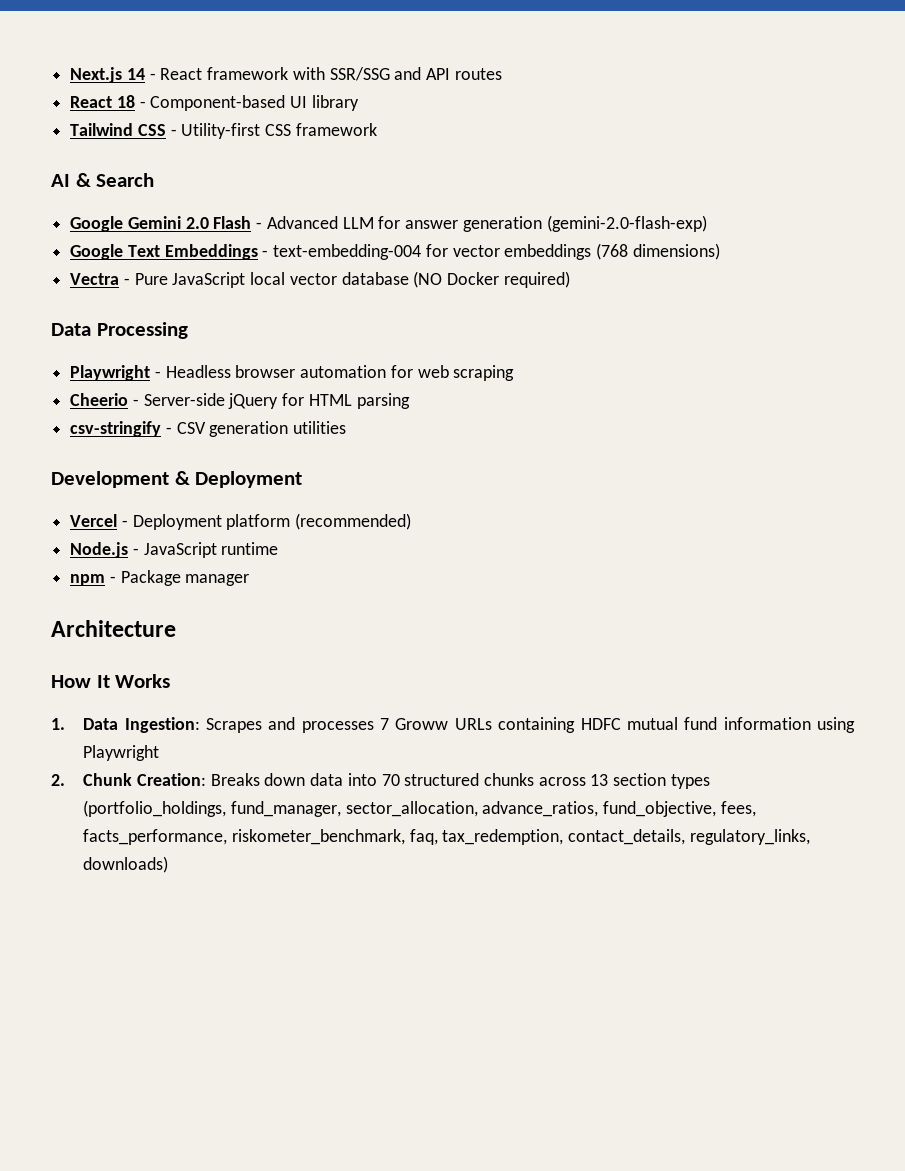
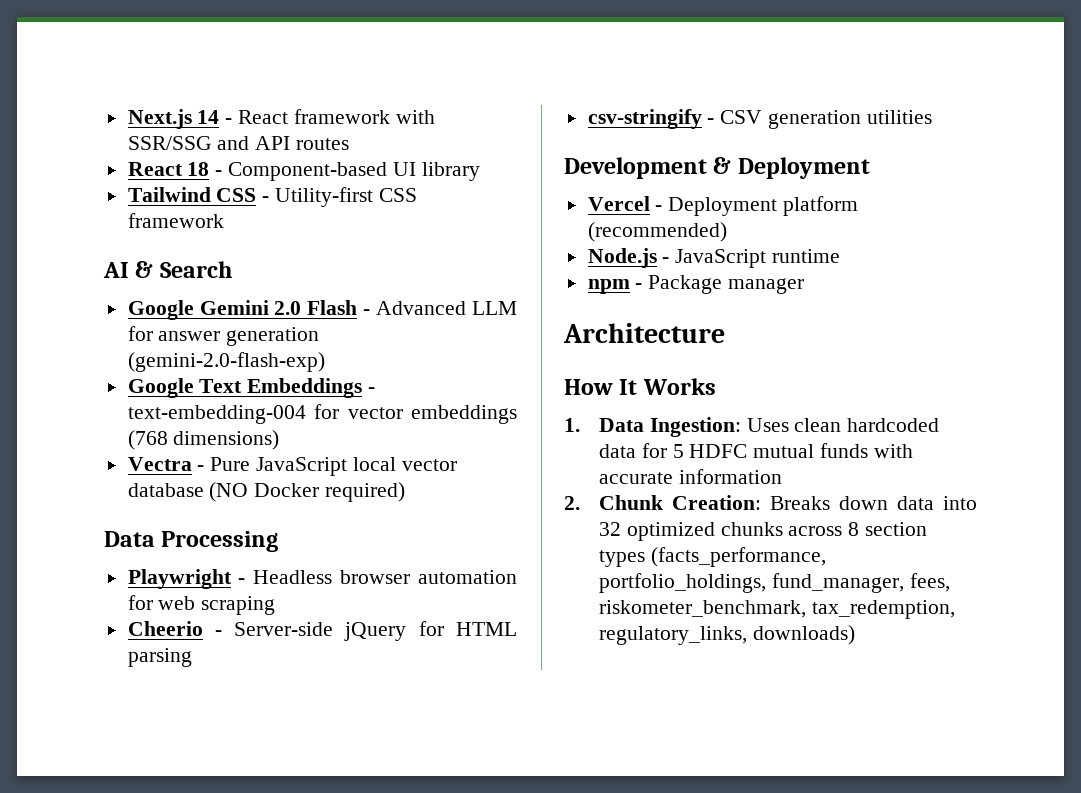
- 1. Data Ingestion: Scrapes and processes 7 Groww URLs containing HDFC mutual fund information using Playwright
+ 1. Data Ingestion: Uses clean hardcoded data for 5 HDFC mutual funds with accurate information
- 2. Chunk Creation: Breaks down data into 70 structured chunks across 13 section types (portfolio_holdings, fund_manager, sector_allocation, advance_ratios, fund_objective, fees, facts_performance, riskometer_benchmark, faq, tax_redemption, contact_details, regulatory_links, downloads)
+ 2. Chunk Creation: Breaks down data into 32 optimized chunks across 8 section types (facts_performance, portfolio_holdings, fund_manager, fees, riskometer_benchmark, tax_redemption, regulatory_links, downloads)

